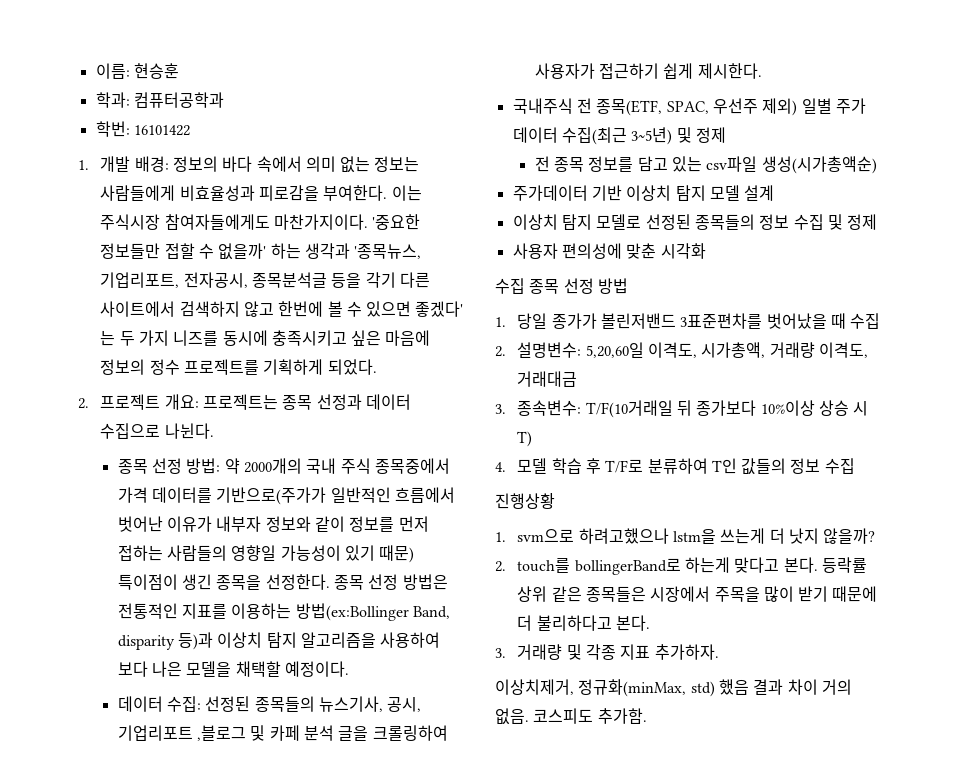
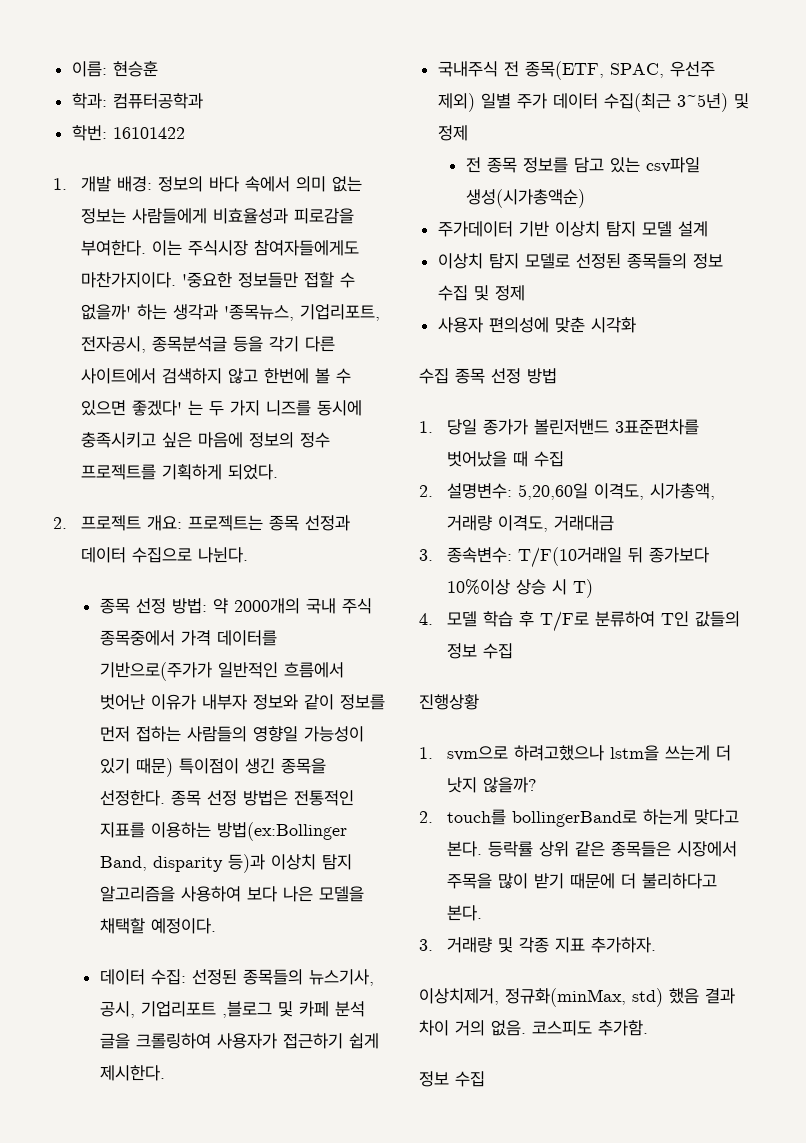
  코스피도 추가함.
+ 정보 수집

